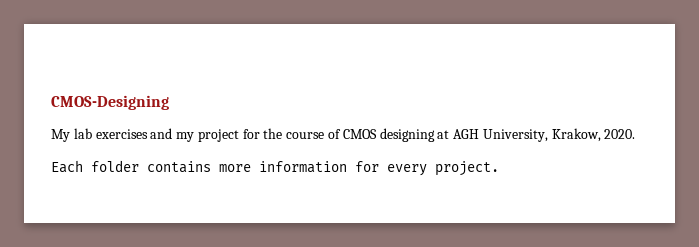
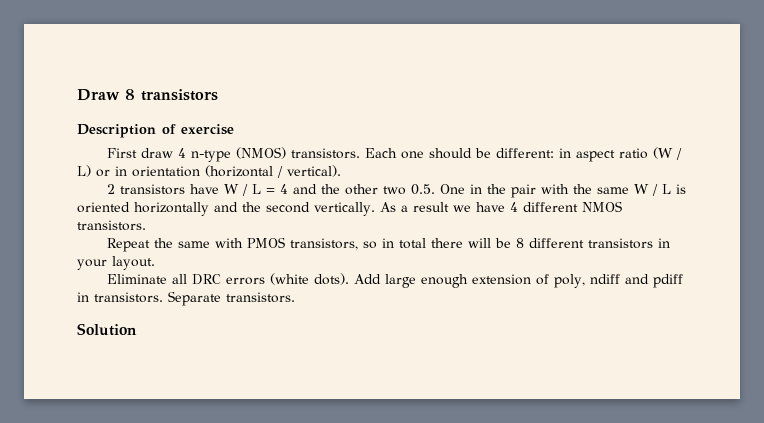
- CMOS-Designing
- My lab exercises and my project for the course of CMOS designing at AGH University, Krakow, 2020.
- Each folder contains more information for every project.
+ Draw 8 transistors
+ Description of exercise
+ First draw 4 n-type (NMOS) transistors. Each one should be different: in aspect ratio (W / L) or in orientation (horizontal / vertical).
+ 2 transistors have W / L = 4 and the other two 0.5. One in the pair with the same W / L is oriented horizontally and the second vertically. As a result we have 4 different NMOS transistors.
+ Repeat the same with PMOS transistors, so in total there will be 8 different transistors in your layout.
+ Eliminate all DRC errors (white dots). Add large enough extension of poly, ndiff and pdiff in transistors. Separate transistors.
+ Solution

